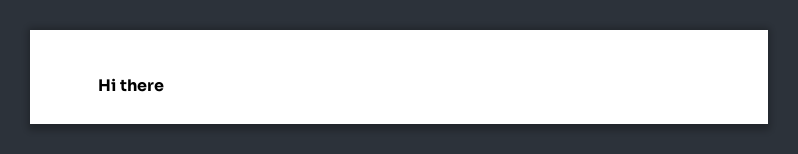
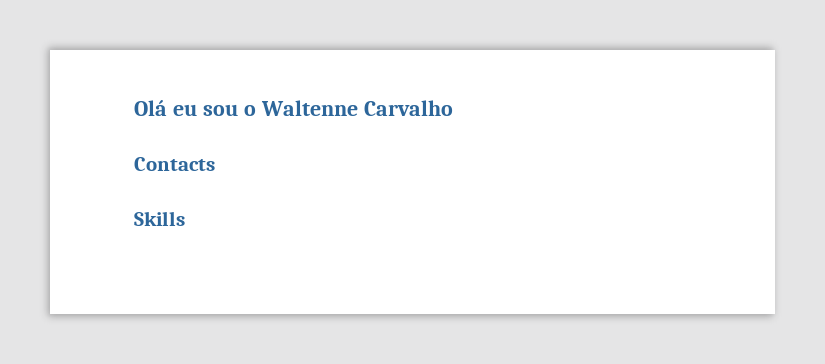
- Hi there
+ Olá eu sou o Waltenne Carvalho
+ Contacts
+ Skills

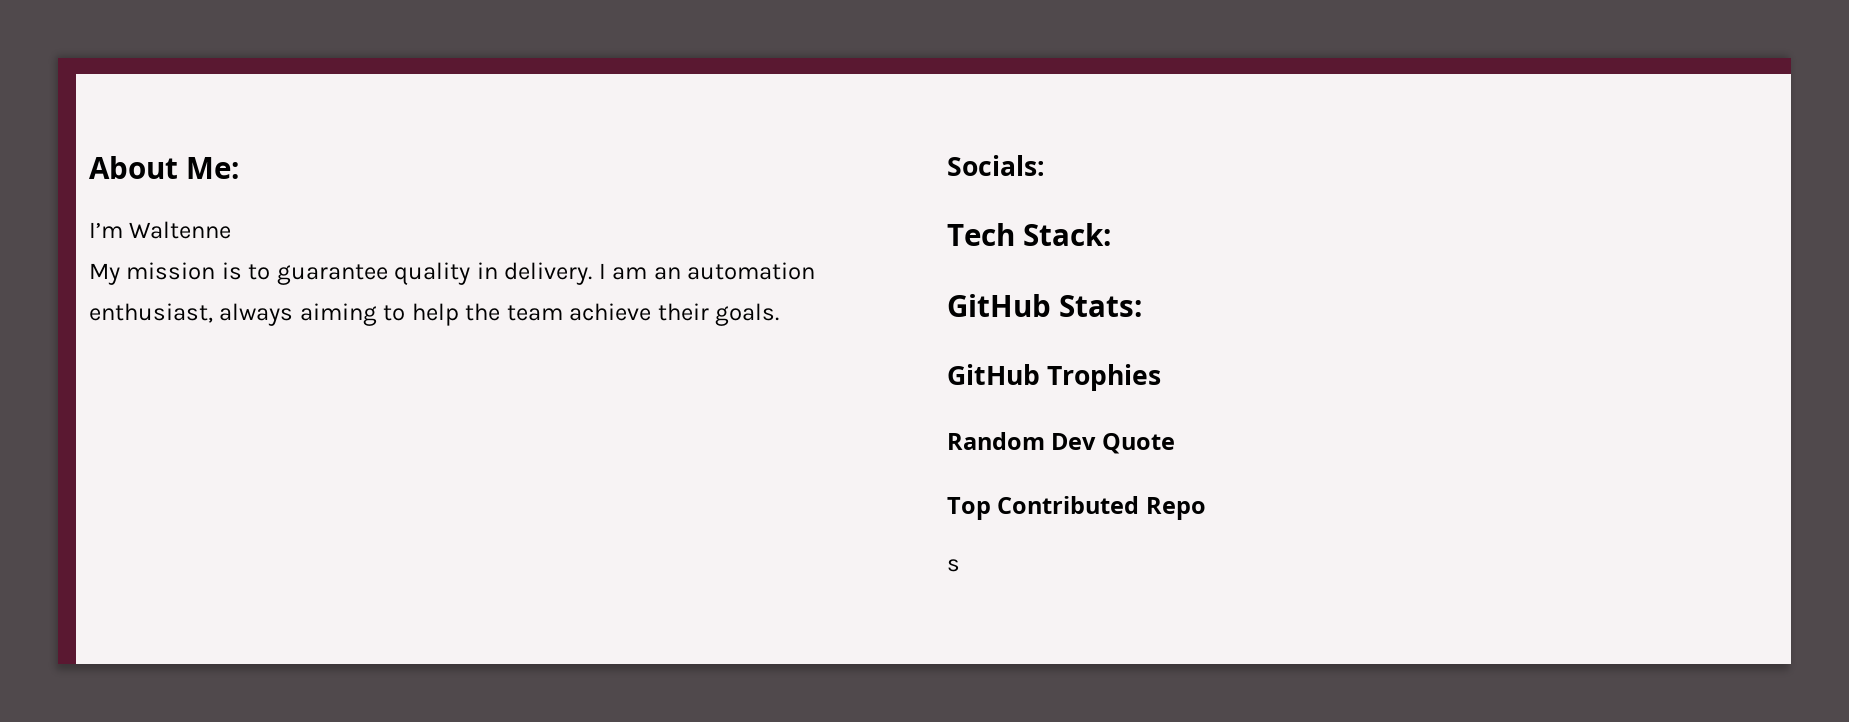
- Olá eu sou o Waltenne Carvalho
- Contacts
- Skills
+ About Me:
+ I’m Waltenne
+ My mission is to guarantee quality in delivery. I am an automation enthusiast, always aiming to help the team achieve their goals.
+ Socials:
+ Tech Stack:
+ GitHub Stats:
+ GitHub Trophies
+ Random Dev Quote
+ Top Contributed Repo
+ s

